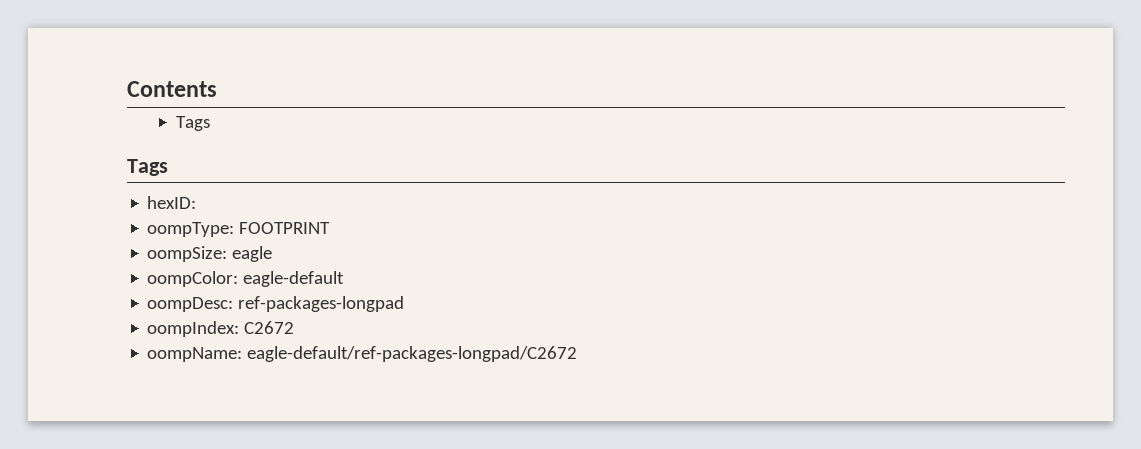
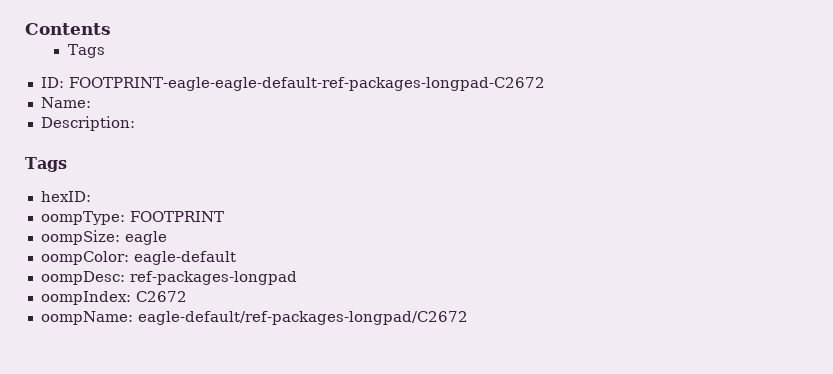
+ ID: FOOTPRINT-eagle-eagle-default-ref-packages-longpad-C2672
+ Name:
+ Description:

